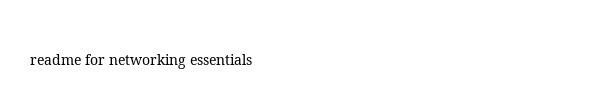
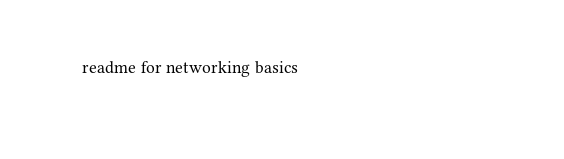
- readme for networking essentials
+ readme for networking basics

